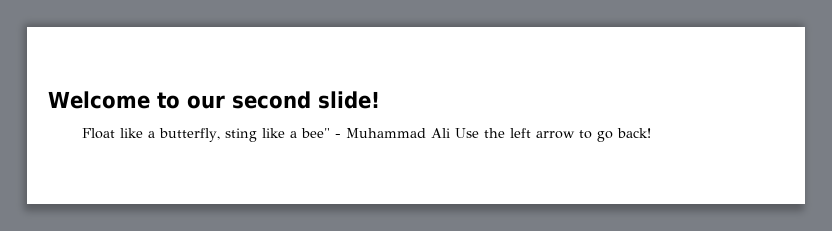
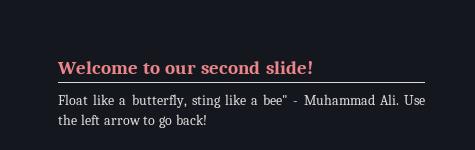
- Float like a butterfly, sting like a bee" - Muhammad Ali Use the left arrow to go back!
+ Float like a butterfly, sting like a bee" - Muhammad Ali. Use the left arrow to go back!

